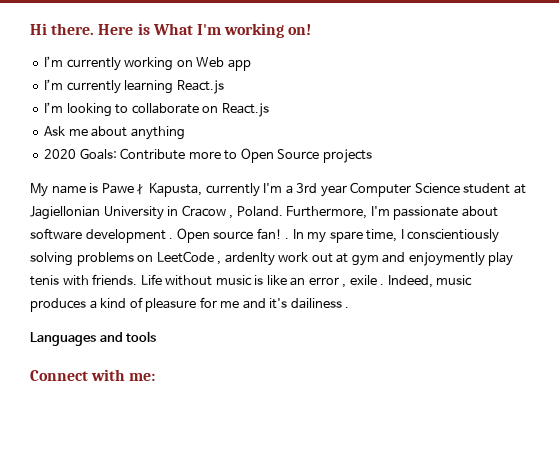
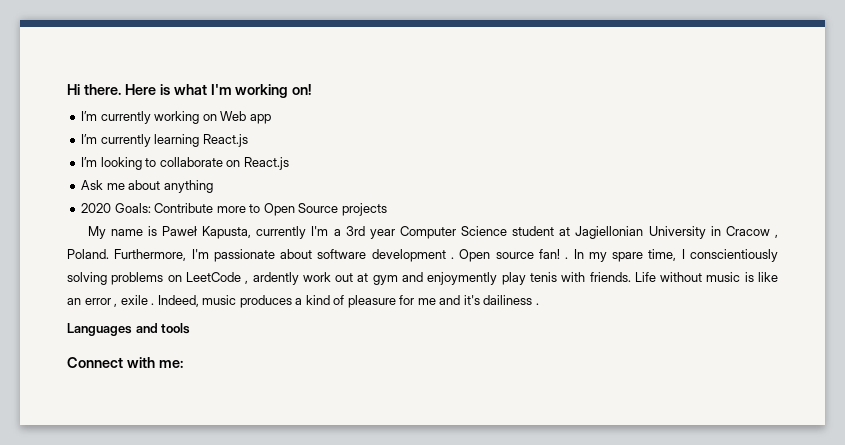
- Here is What I'm working on!
+ Here is what I'm working on!
- In my spare time, I conscientiously solving problems on LeetCode , ardenlty work out at gym and enjoymently play tenis with friends.
+ In my spare time, I conscientiously solving problems on LeetCode , ardently work out at gym and enjoymently play tenis with friends.

